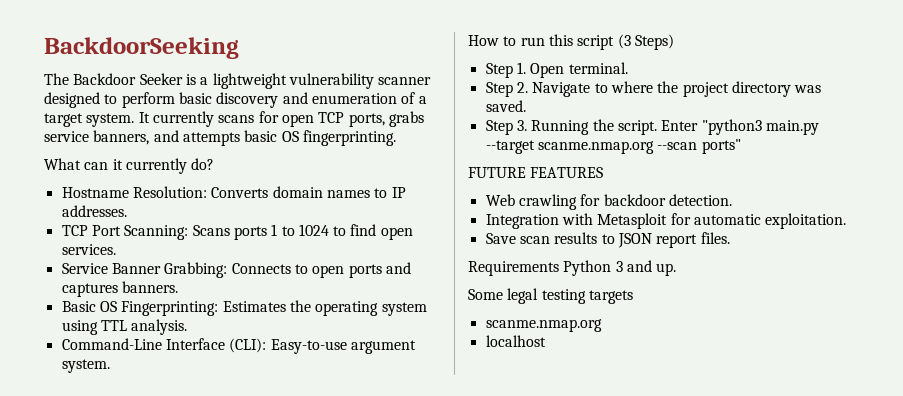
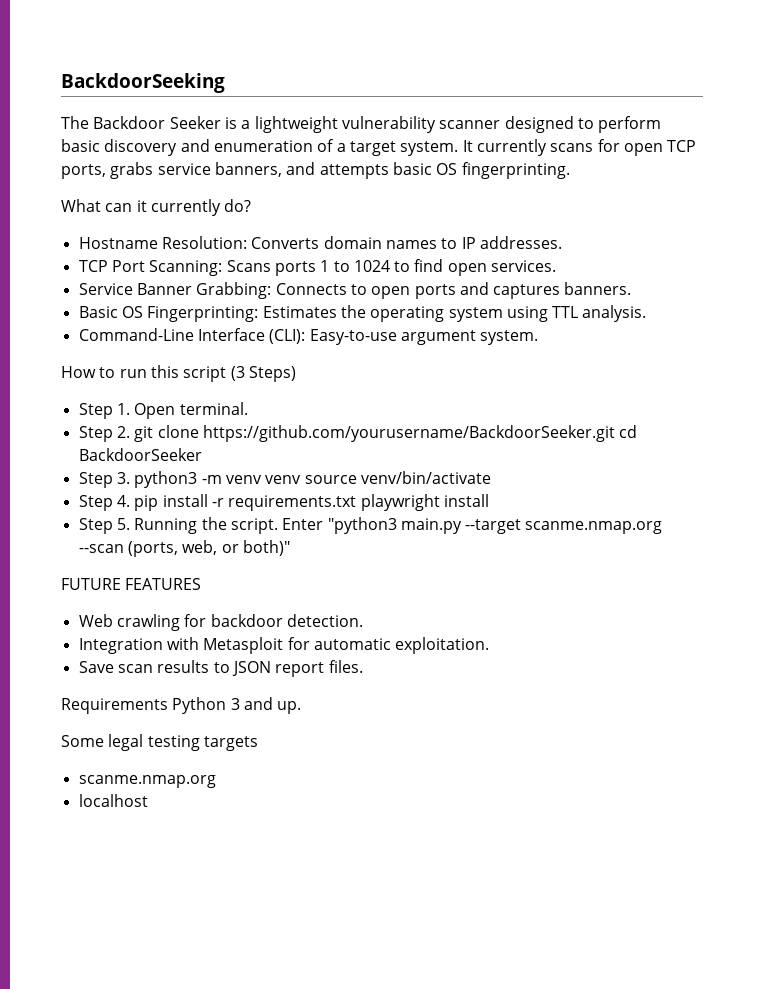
- Step 2. Navigate to where the project directory was saved.
- Step 3. Running the script.
+ Step 2. git clone https://github.com/yourusername/BackdoorSeeker.git cd BackdoorSeeker
+ Step 3. python3 -m venv venv source venv/bin/activate
+ Step 4. pip install -r requirements.txt playwright install
+ Step 5. Running the script.
- Enter "python3 main.py --target scanme.nmap.org --scan ports"
+ Enter "python3 main.py --target scanme.nmap.org --scan (ports, web, or both)"

